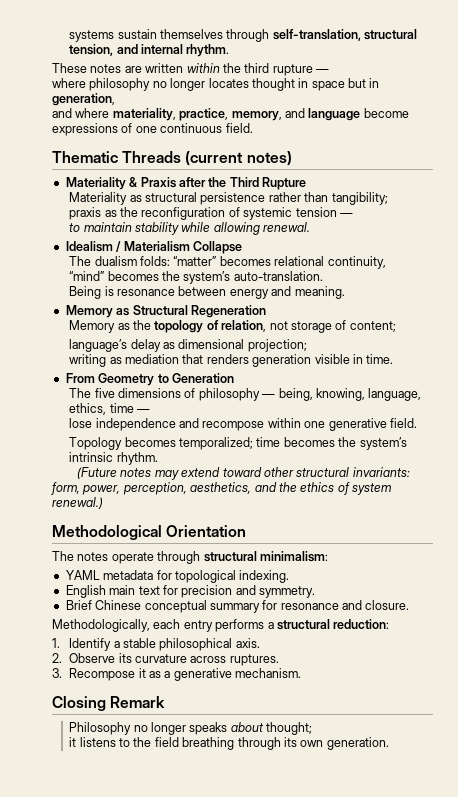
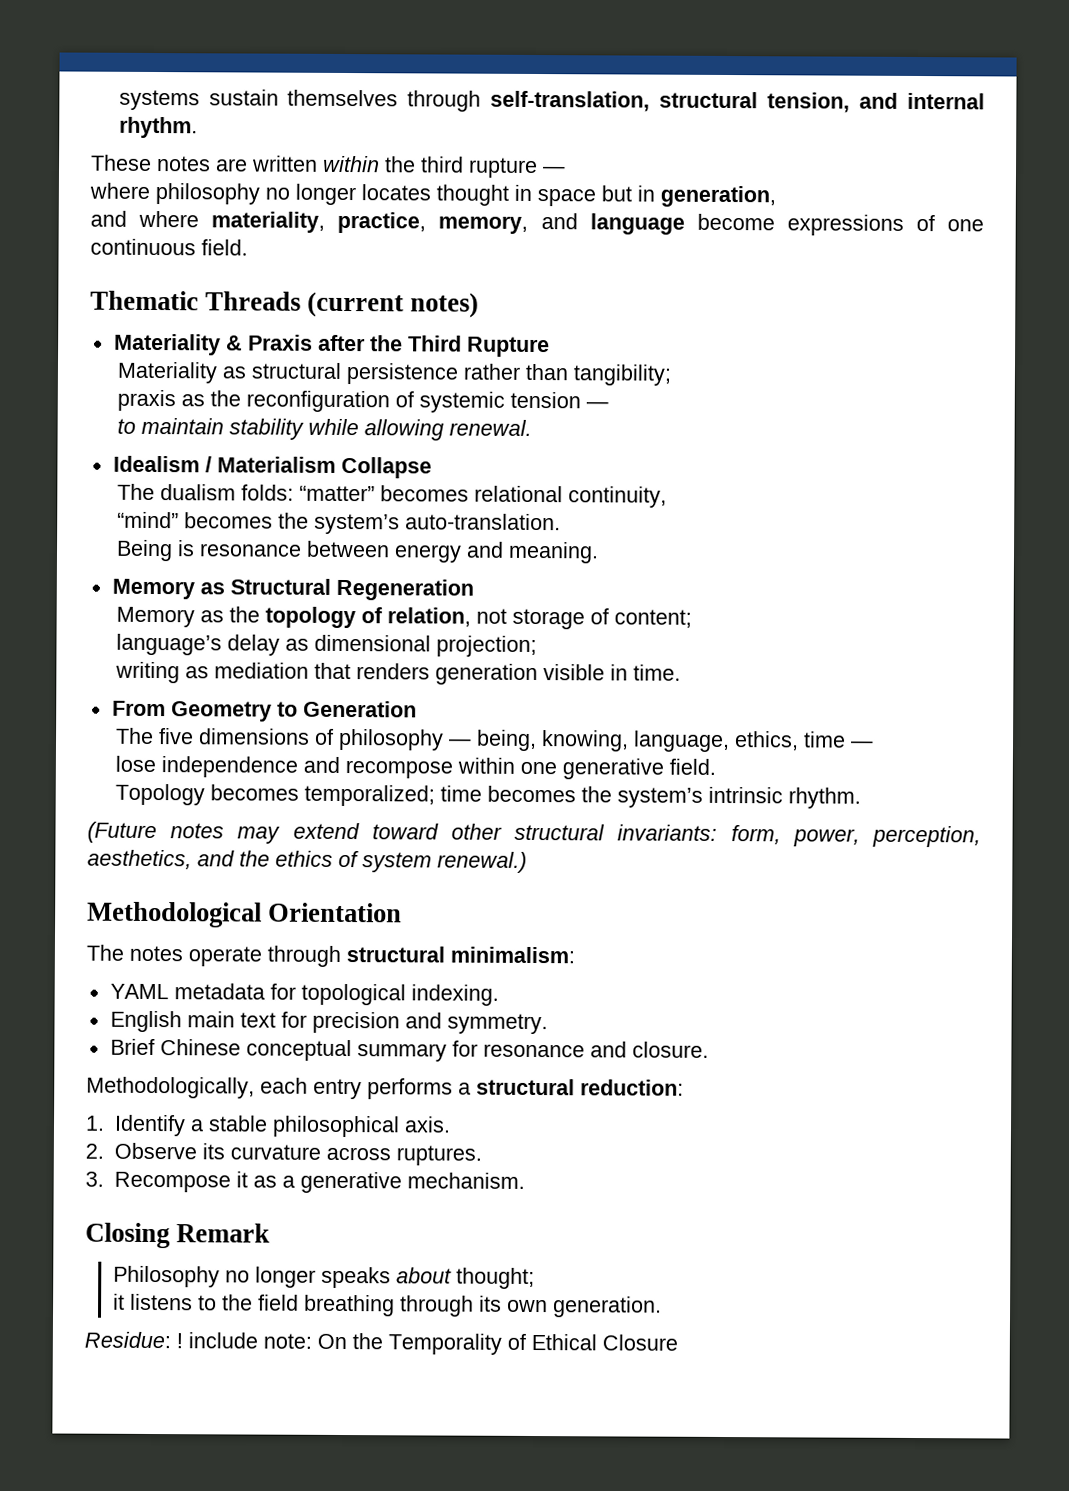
+ Residue: ! include note: On the Temporality of Ethical Closure

